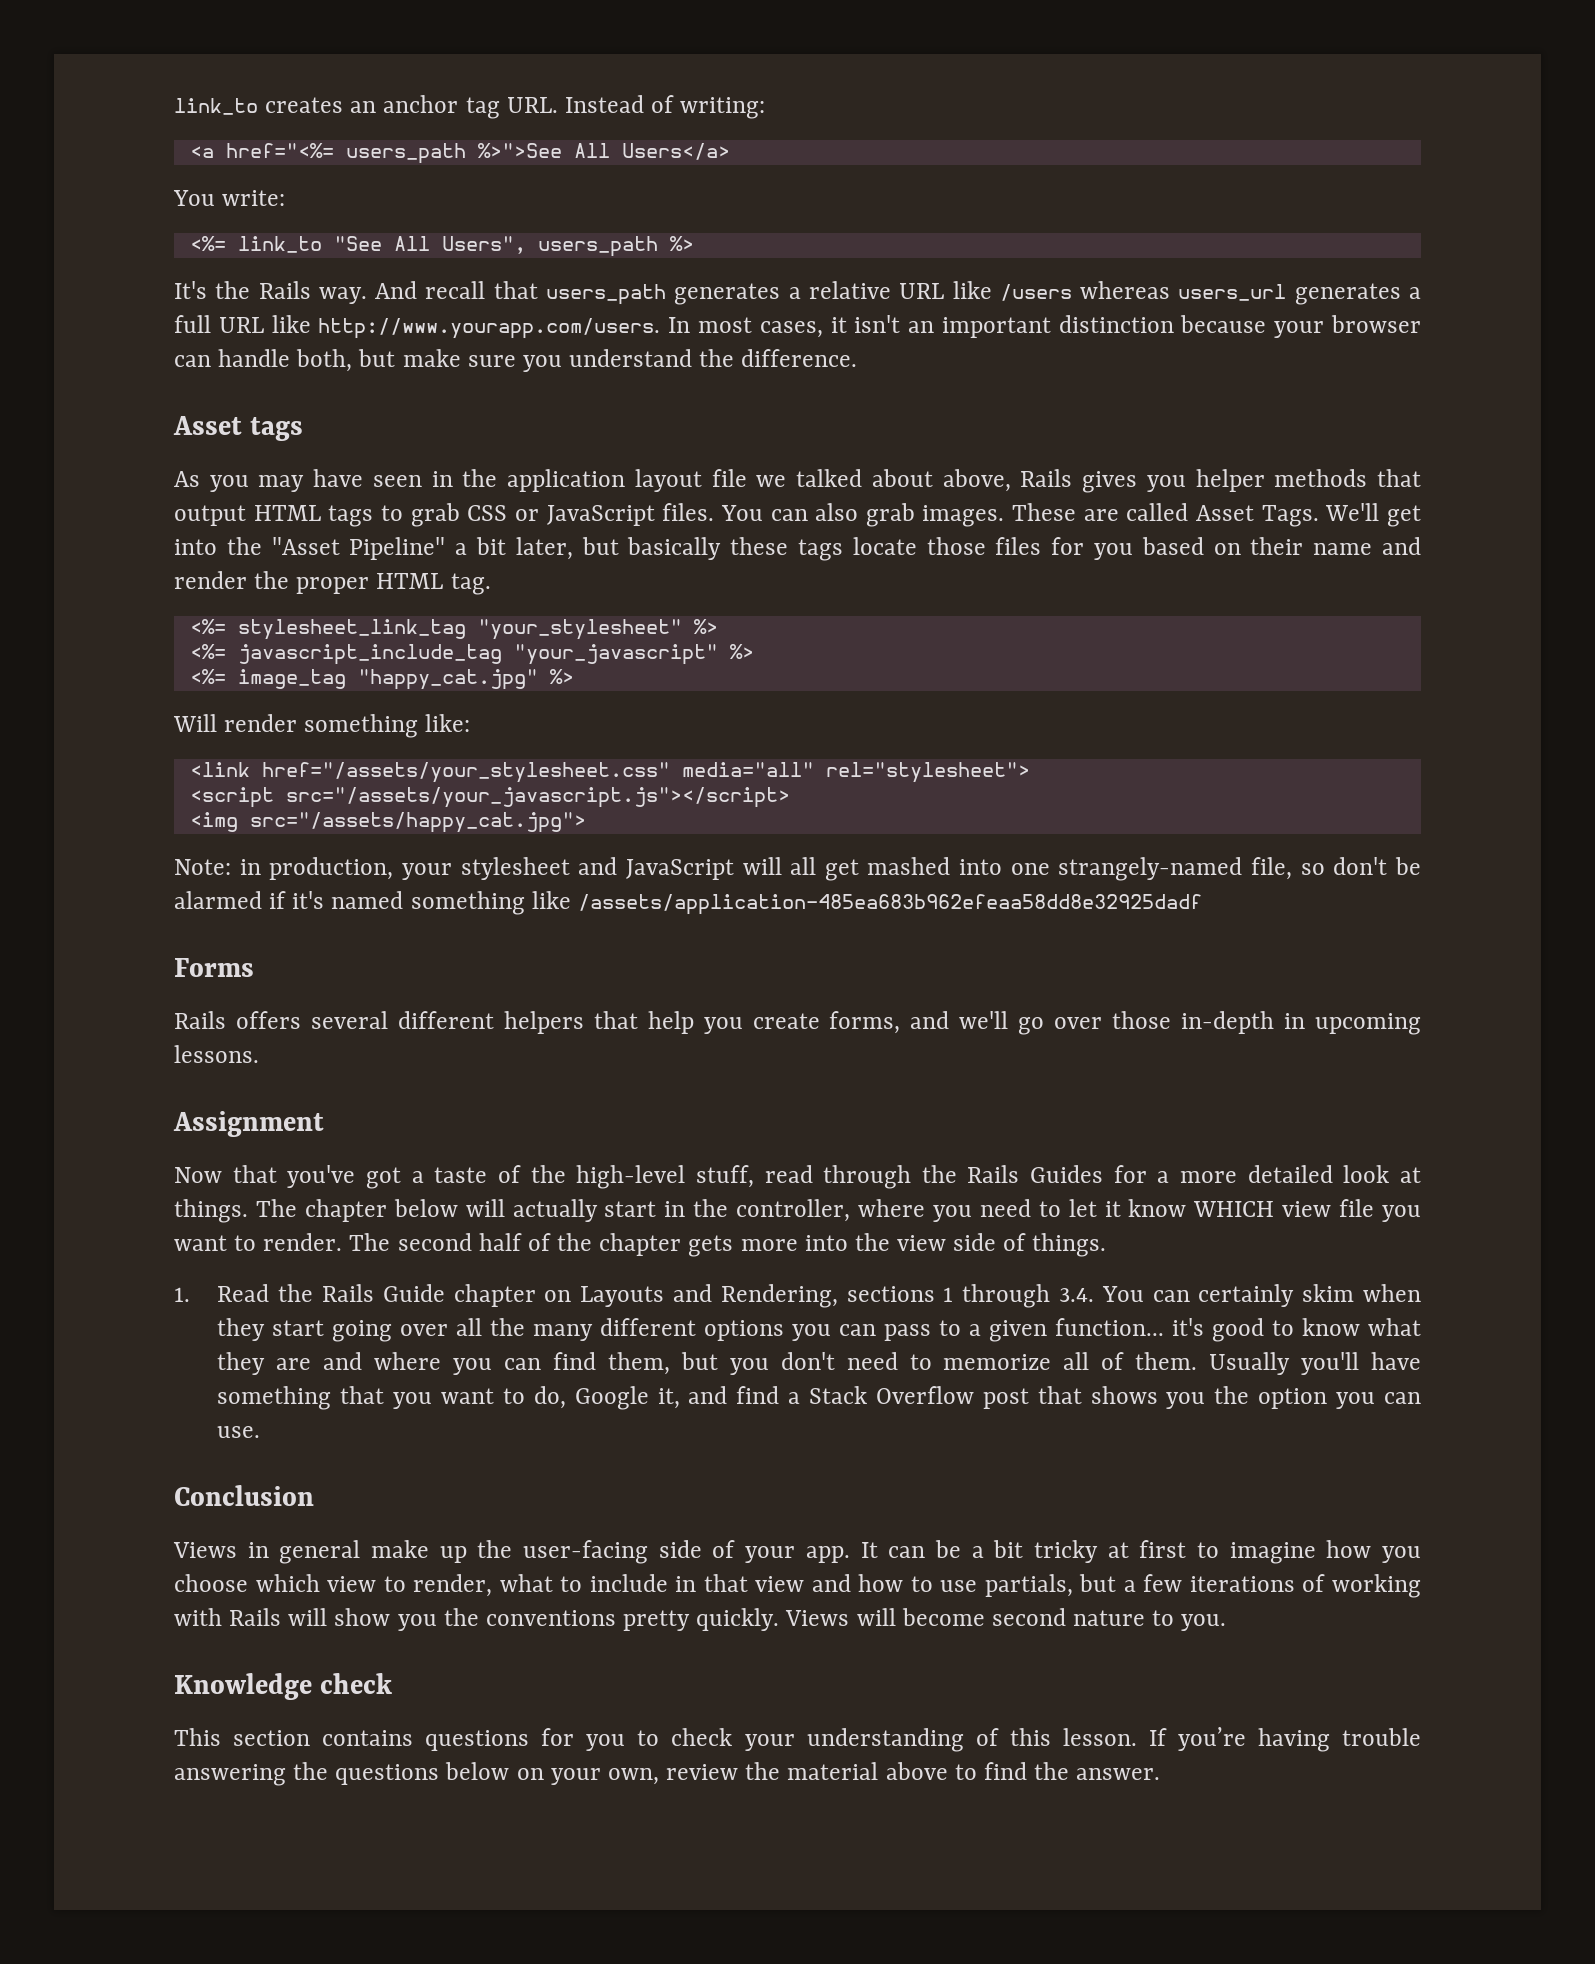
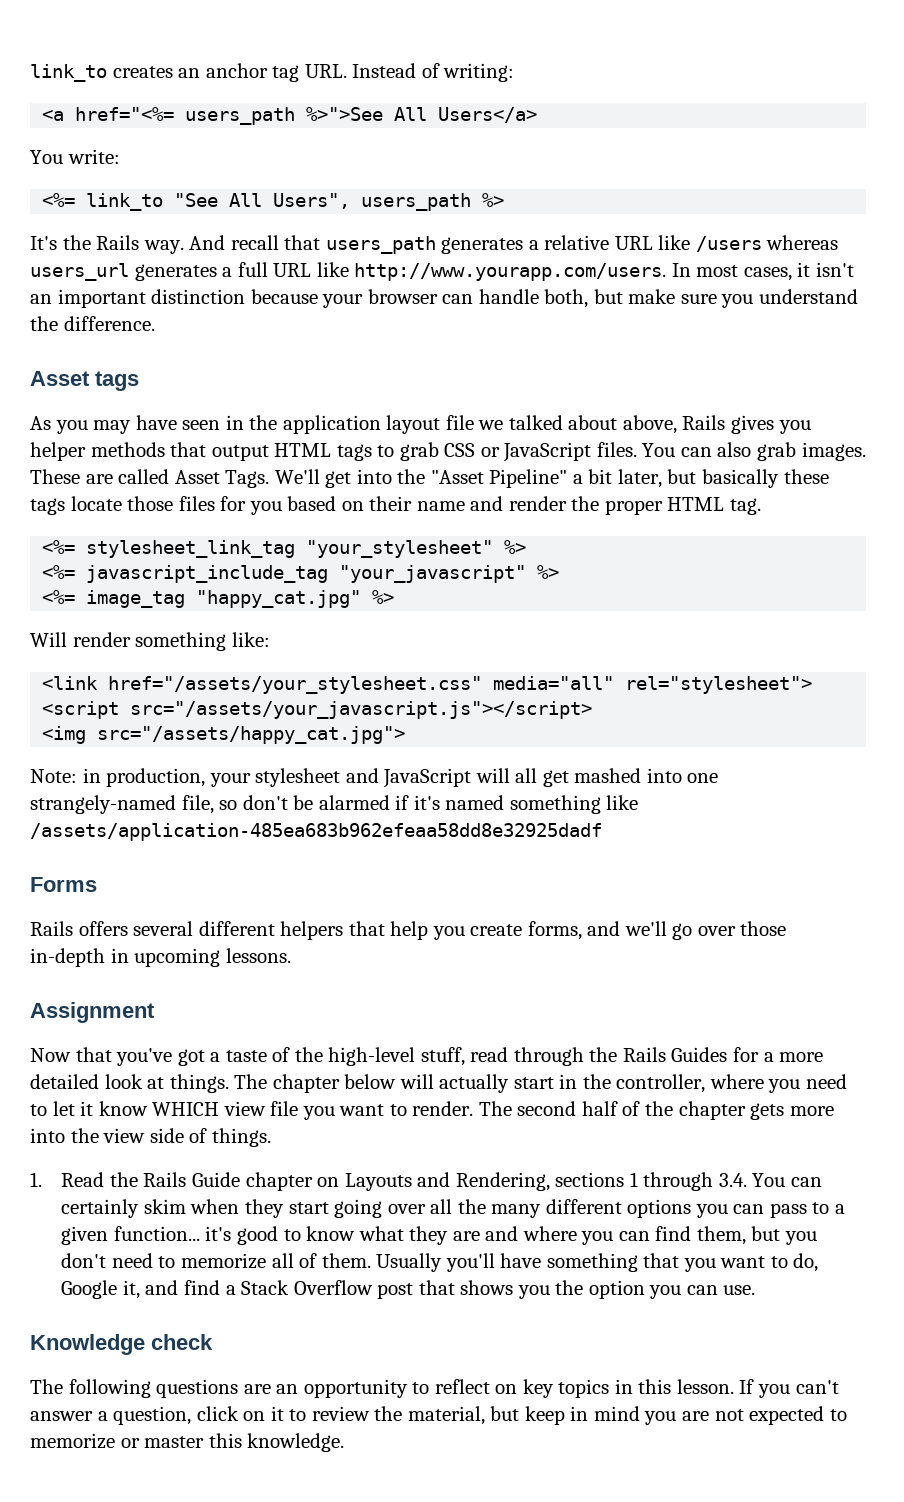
- Conclusion
- Views in general make up the user-facing side of your app. It can be a bit tricky at first to imagine how you choose which view to render, what to include in that view and how to use partials, but a few iterations of working with Rails will show you the conventions pretty quickly. Views will become second nature to you.
  Knowledge check
- This section contains questions for you to check your understanding of this lesson. If you’re having trouble answering the questions below on your own, review the material above to find the answer.
+ The following questions are an opportunity to reflect on key topics in this lesson. If you can't answer a question, click on it to review the material, but keep in mind you are not expected to memorize or master this knowledge.

